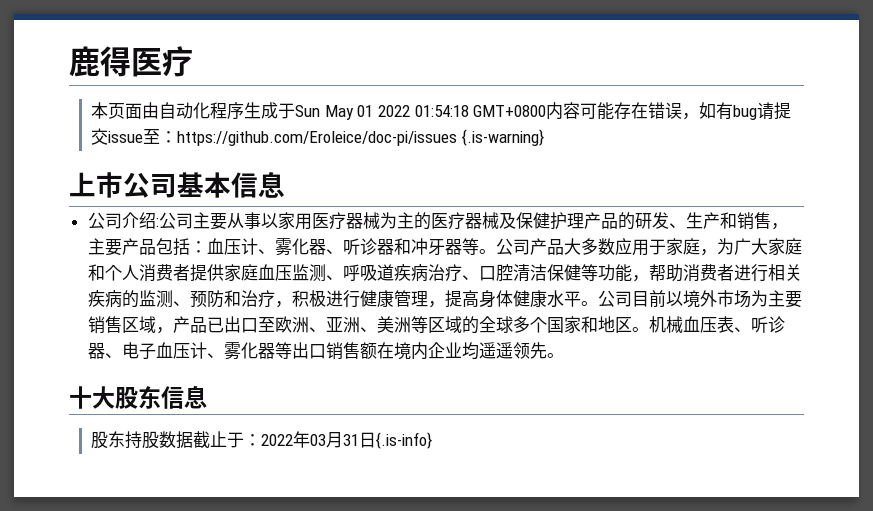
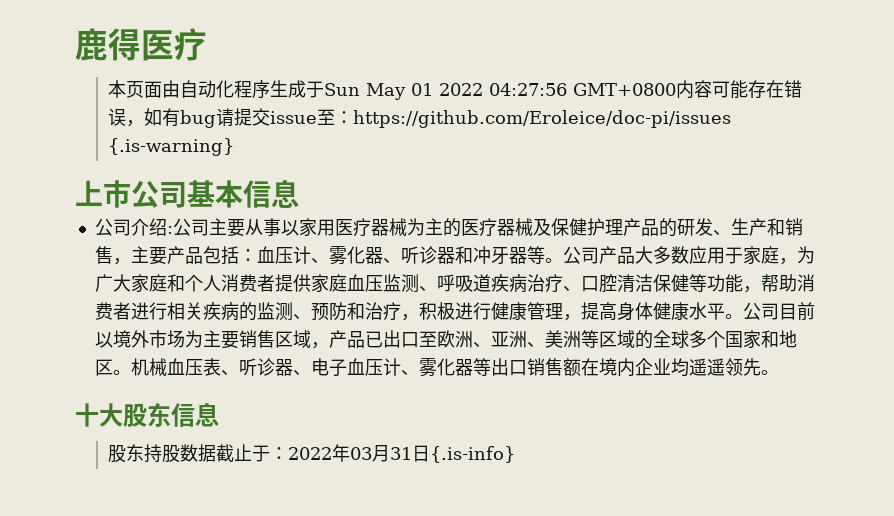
- 本页面由自动化程序生成于Sun May 01 2022 01:54:18 GMT+0800内容可能存在错误，如有bug请提交issue至：https://github.com/Eroleice/doc-pi/issues {.is-warning}
+ 本页面由自动化程序生成于Sun May 01 2022 04:27:56 GMT+0800内容可能存在错误，如有bug请提交issue至：https://github.com/Eroleice/doc-pi/issues {.is-warning}

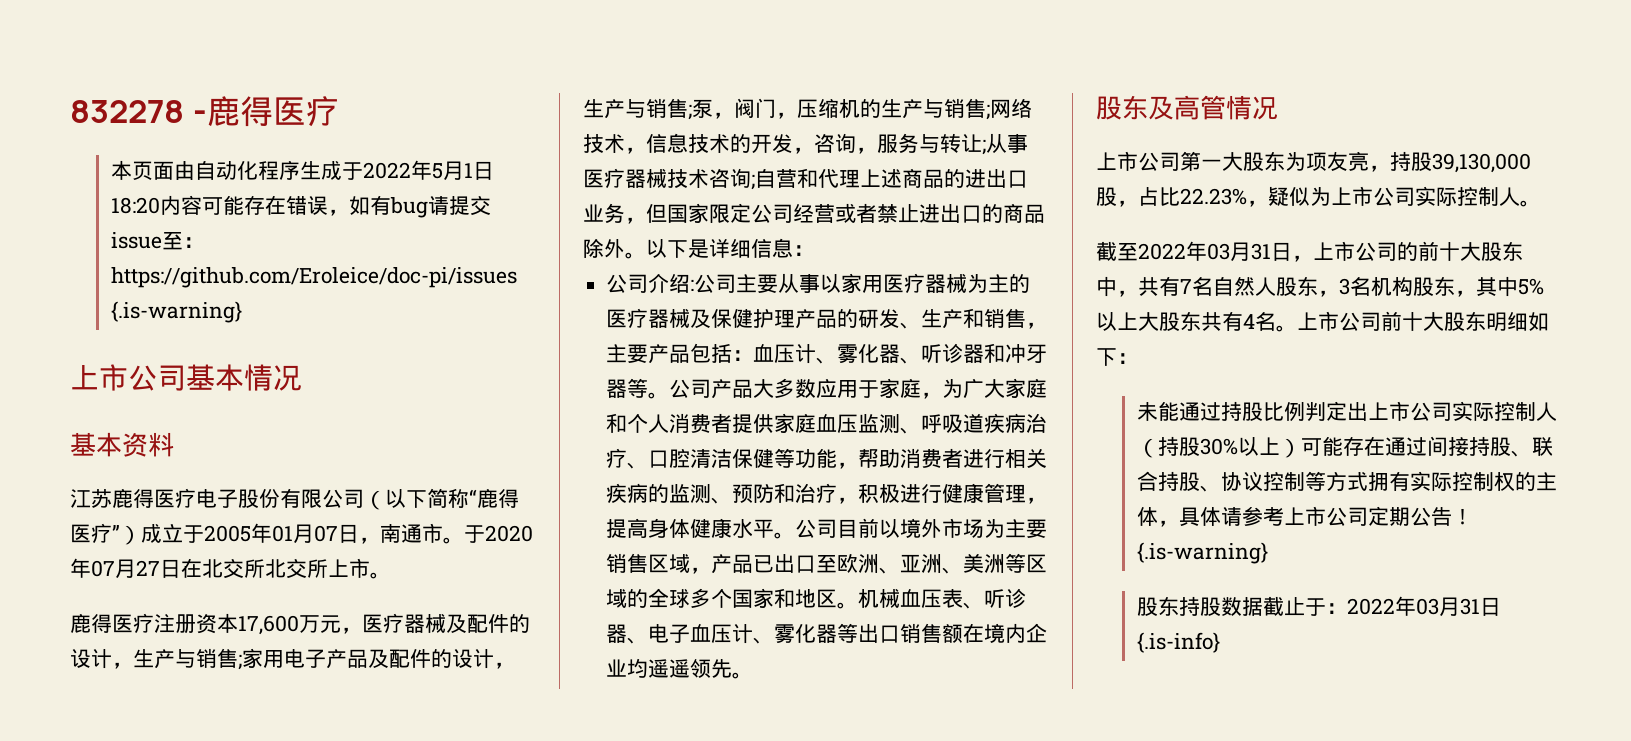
- 鹿得医疗
+ 832278 -鹿得医疗
- 本页面由自动化程序生成于Sun May 01 2022 04:27:56 GMT+0800内容可能存在错误，如有bug请提交issue至：https://github.com/Eroleice/doc-pi/issues {.is-warning}
+ 本页面由自动化程序生成于2022年5月1日18:20内容可能存在错误，如有bug请提交issue至：https://github.com/Eroleice/doc-pi/issues {.is-warning}
- 上市公司基本信息
+ 上市公司基本情况
+ 基本资料
+ 江苏鹿得医疗电子股份有限公司（以下简称“鹿得医疗”）成立于2005年01月07日，南通市。于2020年07月27日在北交所北交所上市。
+ 鹿得医疗注册资本17,600万元，医疗器械及配件的设计，生产与销售;家用电子产品及配件的设计，生产与销售;泵，阀门，压缩机的生产与销售;网络技术，信息技术的开发，咨询，服务与转让;从事医疗器械技术咨询;自营和代理上述商品的进出口业务，但国家限定公司经营或者禁止进出口的商品除外。以下是详细信息：
- 十大股东信息
+ 股东及高管情况
+ 上市公司第一大股东为项友亮，持股39,130,000股，占比22.23%，疑似为上市公司实际控制人。
+ 截至2022年03月31日，上市公司的前十大股东中，共有7名自然人股东，3名机构股东，其中5%以上大股东共有4名。上市公司前十大股东明细如下：
+ 未能通过持股比例判定出上市公司实际控制人（持股30%以上）可能存在通过间接持股、联合持股、协议控制等方式拥有实际控制权的主体，具体请参考上市公司定期公告！{.is-warning}

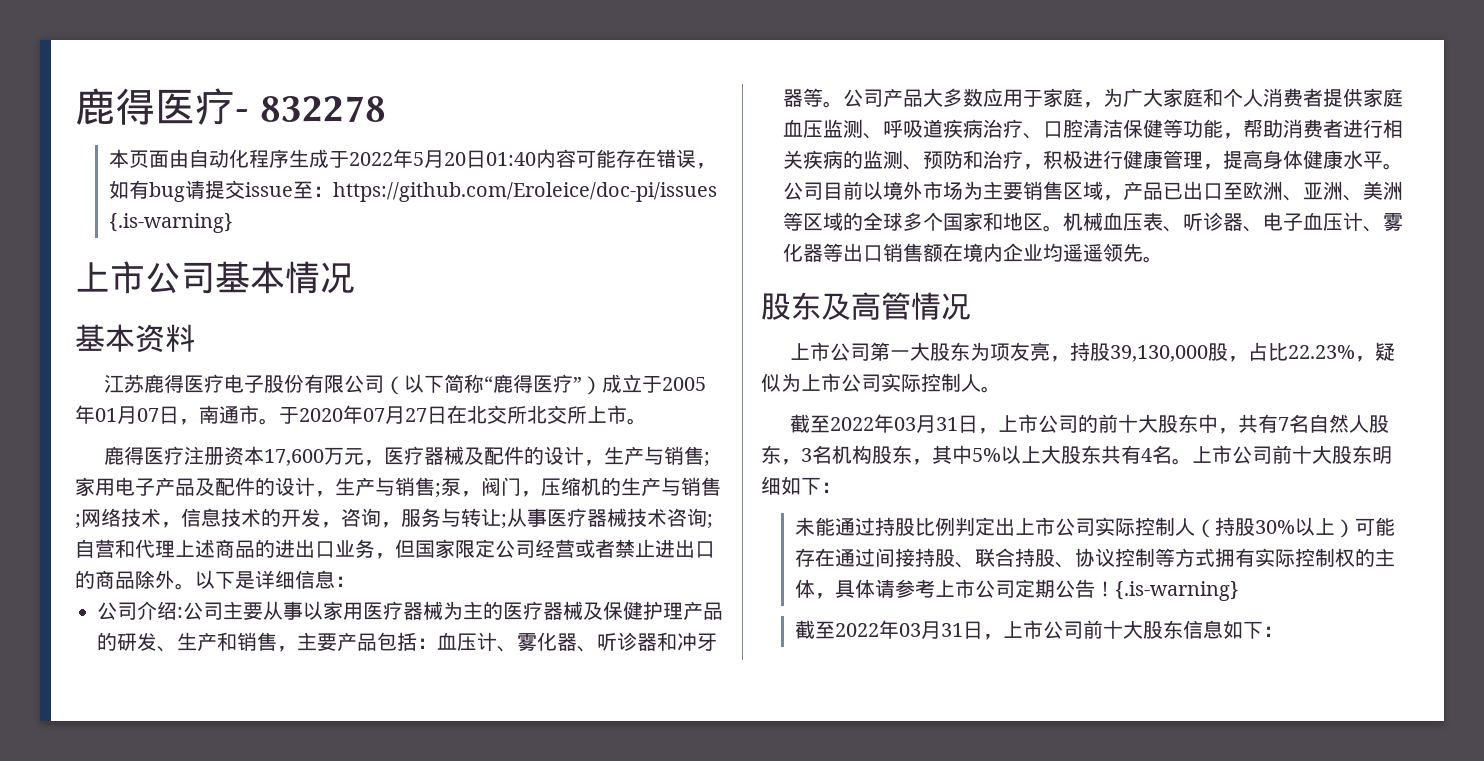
- 832278 -鹿得医疗
+ 鹿得医疗- 832278
- 本页面由自动化程序生成于2022年5月1日18:20内容可能存在错误，如有bug请提交issue至：https://github.com/Eroleice/doc-pi/issues {.is-warning}
+ 本页面由自动化程序生成于2022年5月20日01:40内容可能存在错误，如有bug请提交issue至：https://github.com/Eroleice/doc-pi/issues {.is-warning}
- 股东持股数据截止于：2022年03月31日{.is-info}
+ 截至2022年03月31日，上市公司前十大股东信息如下：

